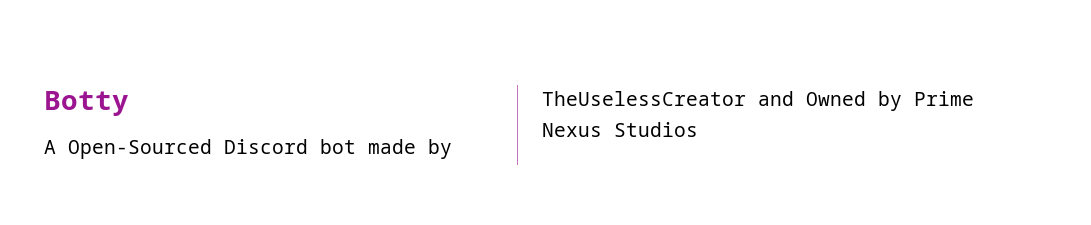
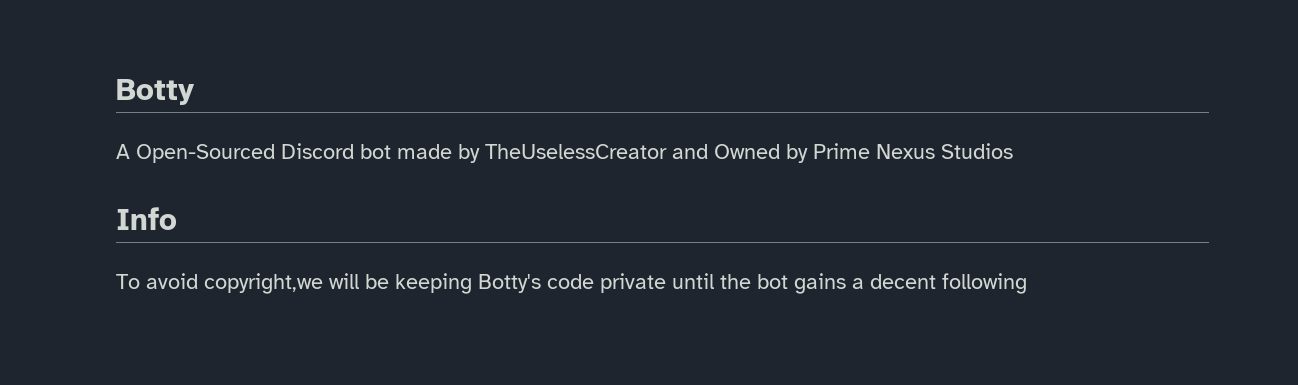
+ Info
+ To avoid copyright,we will be keeping Botty's code private until the bot gains a decent following

